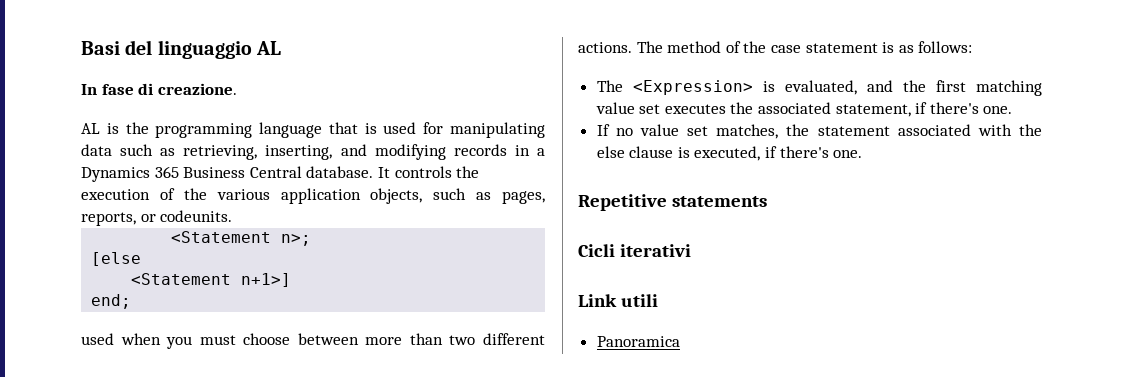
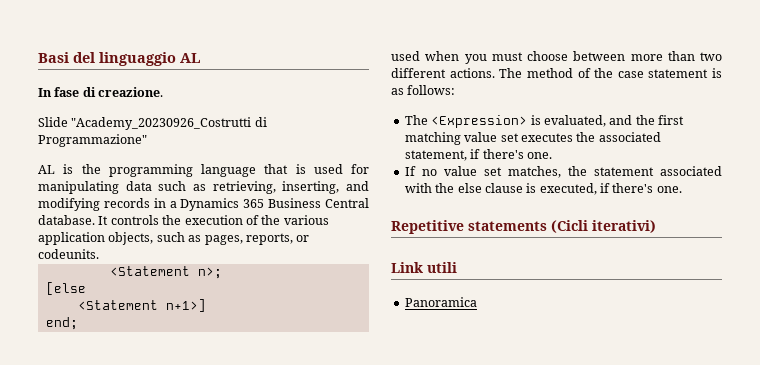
+ Slide "Academy_20230926_Costrutti di Programmazione"
- Repetitive statements
- Cicli iterativi
+ Repetitive statements (Cicli iterativi)

